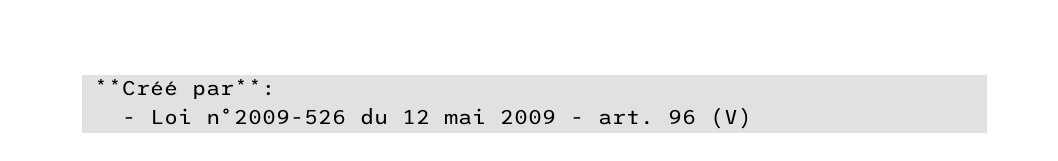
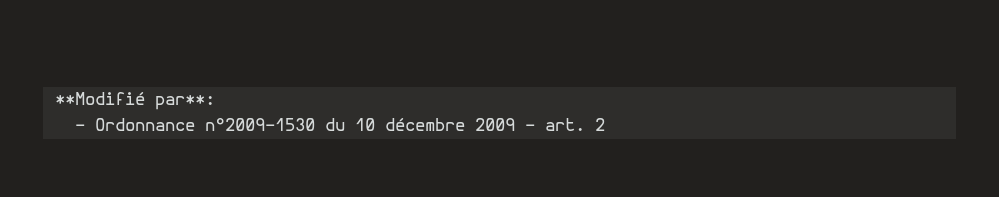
- **Créé par**:
+ **Modifié par**:
- - Loi n°2009-526 du 12 mai 2009 - art. 96 (V)
+ - Ordonnance n°2009-1530 du 10 décembre 2009 - art. 2

